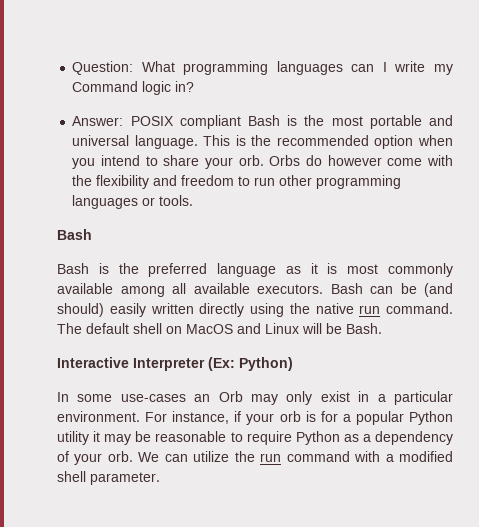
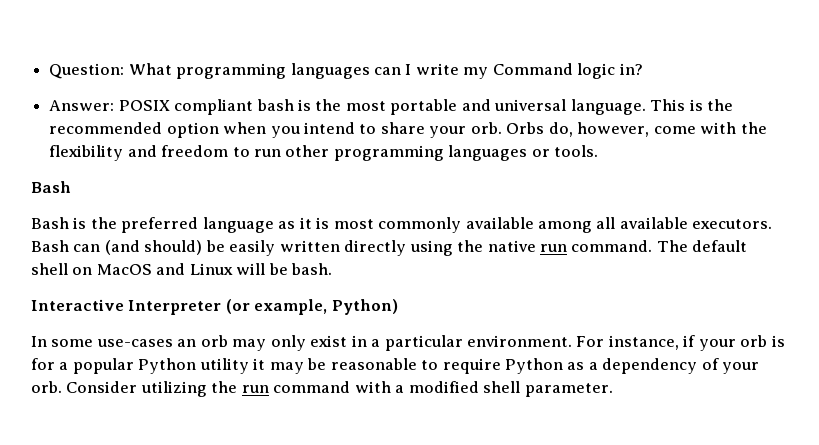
- Answer: POSIX compliant Bash is the most portable and universal language.
+ Answer: POSIX compliant bash is the most portable and universal language.
- Orbs do however come with the flexibility and freedom to run other programming languages or tools.
+ Orbs do, however, come with the flexibility and freedom to run other programming languages or tools.
- Bash can be (and should) easily written directly using the native run command.
+ Bash can (and should) be easily written directly using the native run command.
- The default shell on MacOS and Linux will be Bash.
+ The default shell on MacOS and Linux will be bash.
- Interactive Interpreter (Ex: Python)
+ Interactive Interpreter (or example, Python)
- In some use-cases an Orb may only exist in a particular environment.
+ In some use-cases an orb may only exist in a particular environment.
- We can utilize the run command with a modified shell parameter.
+ Consider utilizing the run command with a modified shell parameter.

